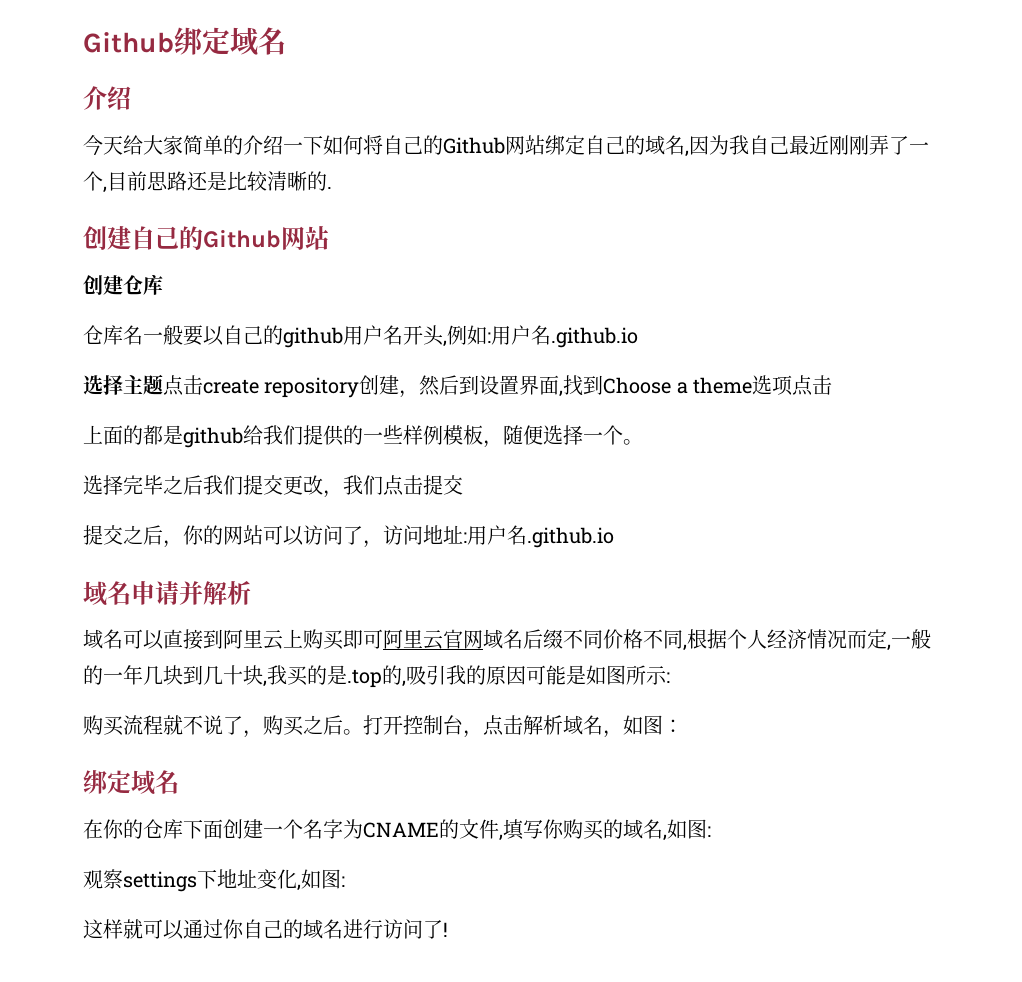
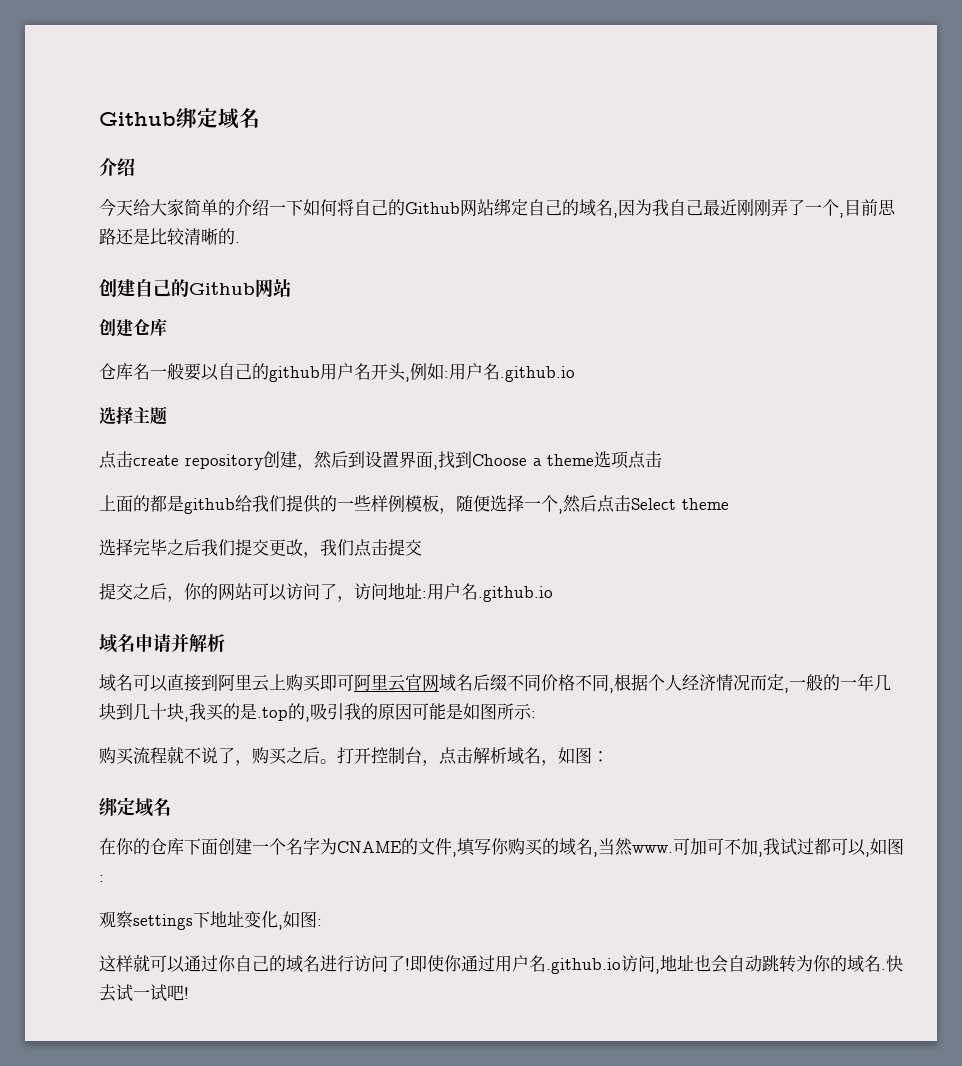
- 选择主题点击create repository创建，然后到设置界面,找到Choose a theme选项点击
+ 选择主题
+ 点击create repository创建，然后到设置界面,找到Choose a theme选项点击
- 上面的都是github给我们提供的一些样例模板，随便选择一个。
+ 上面的都是github给我们提供的一些样例模板，随便选择一个,然后点击Select theme
- 在你的仓库下面创建一个名字为CNAME的文件,填写你购买的域名,如图:
+ 在你的仓库下面创建一个名字为CNAME的文件,填写你购买的域名,当然www.可加可不加,我试过都可以,如图:
+ 即使你通过用户名.github.io访问,地址也会自动跳转为你的域名.快去试一试吧!

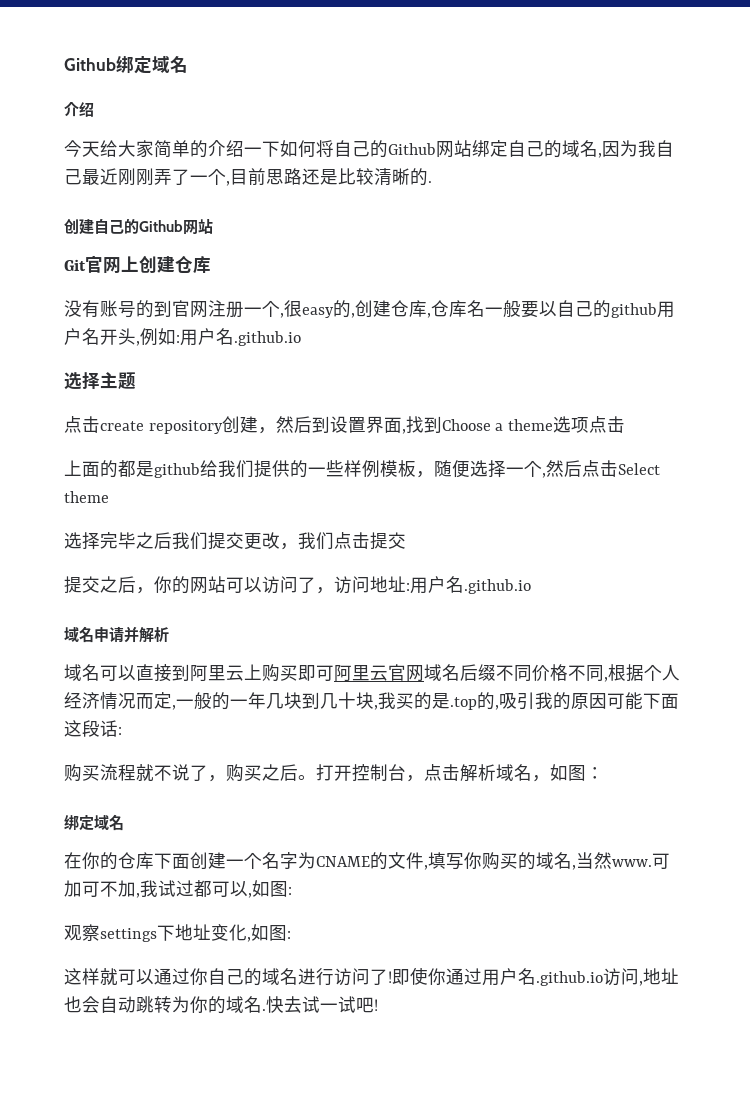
- 创建仓库
+ Git官网上创建仓库
- 仓库名一般要以自己的github用户名开头,例如:用户名.github.io
+ 没有账号的到官网注册一个,很easy的,创建仓库,仓库名一般要以自己的github用户名开头,例如:用户名.github.io
- 域名可以直接到阿里云上购买即可阿里云官网域名后缀不同价格不同,根据个人经济情况而定,一般的一年几块到几十块,我买的是.top的,吸引我的原因可能是如图所示:
+ 域名可以直接到阿里云上购买即可阿里云官网域名后缀不同价格不同,根据个人经济情况而定,一般的一年几块到几十块,我买的是.top的,吸引我的原因可能下面这段话:

